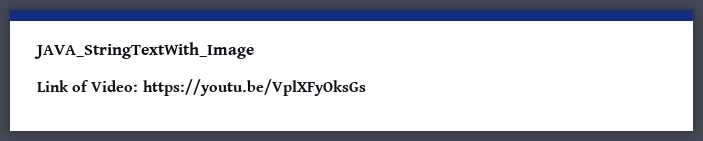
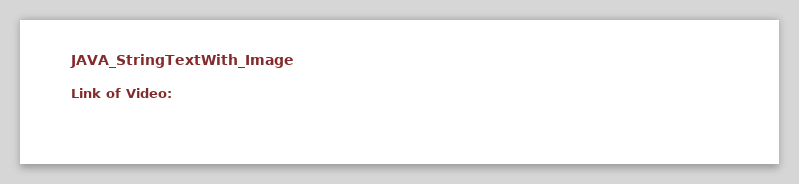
- Link of Video: https://youtu.be/VplXFyOksGs
+ Link of Video:

